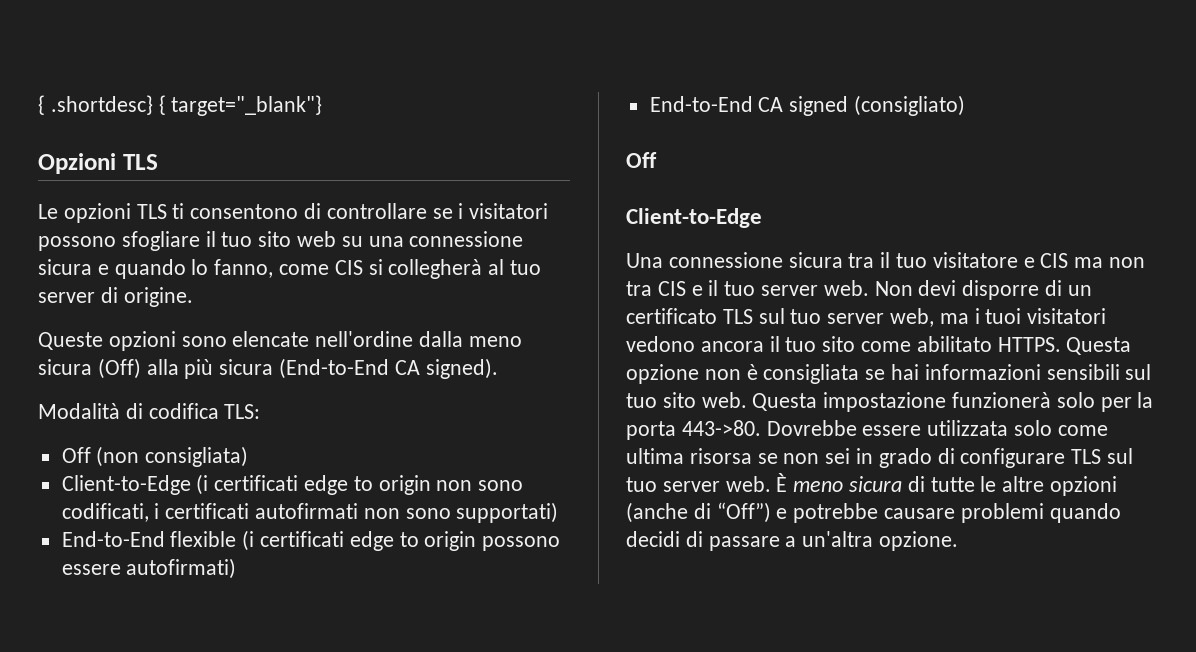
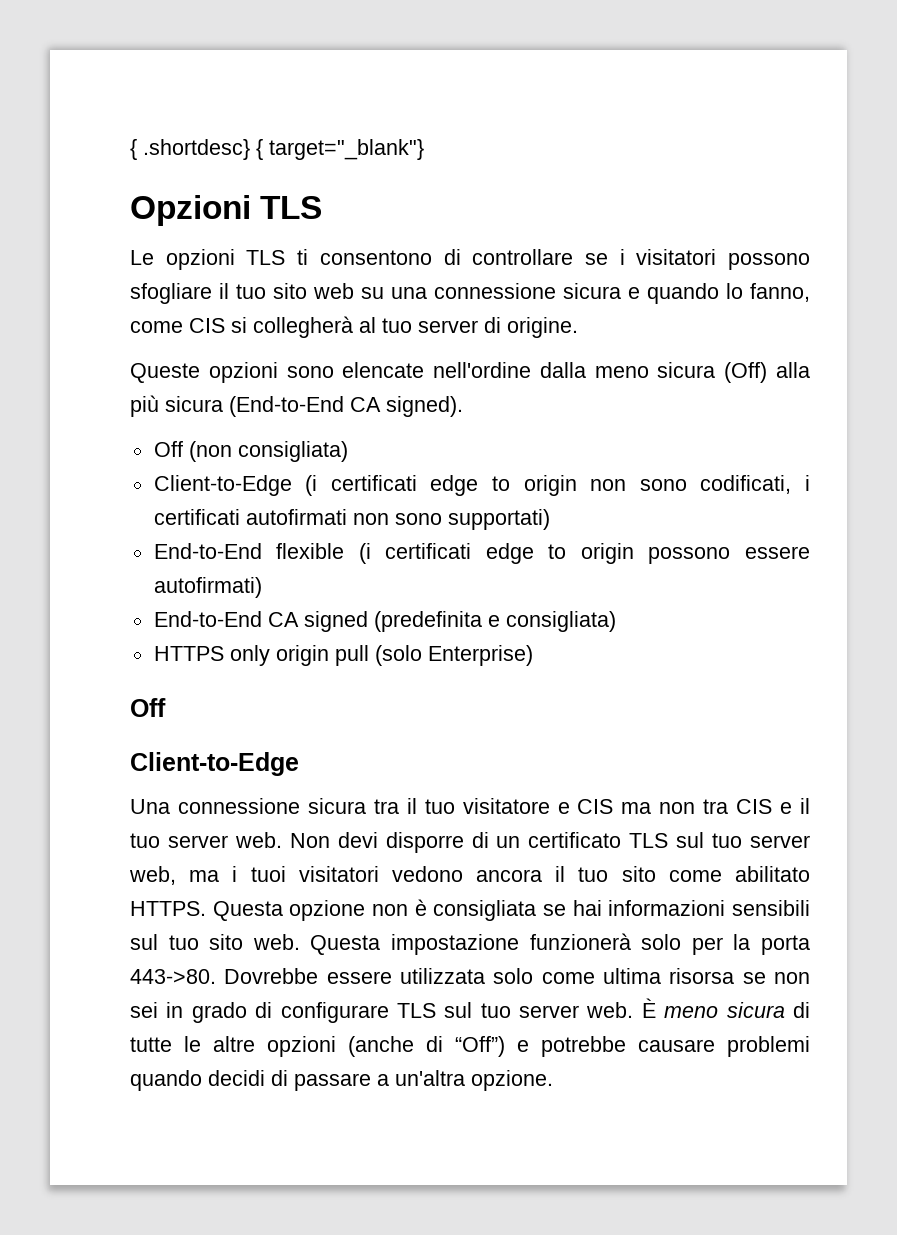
- Modalità di codifica TLS:
- End-to-End CA signed (consigliato)
+ End-to-End CA signed (predefinita e consigliata)
+ HTTPS only origin pull (solo Enterprise)

